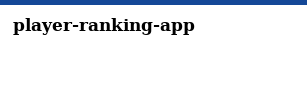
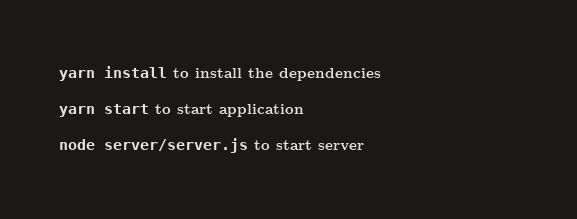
- player-ranking-app
+ yarn install to install the dependencies
+ yarn start to start application
+ node server/server.js to start server

